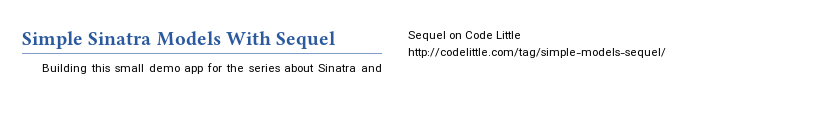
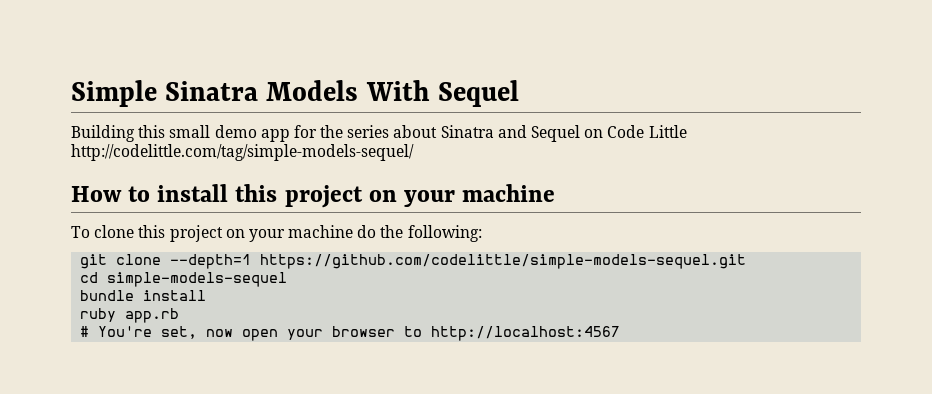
+ How to install this project on your machine
+ To clone this project on your machine do the following:
+ git clone --depth=1 https://github.com/codelittle/simple-models-sequel.git
+ cd simple-models-sequel
+ bundle install
+ ruby app.rb
+ # You're set, now open your browser to http://localhost:4567

